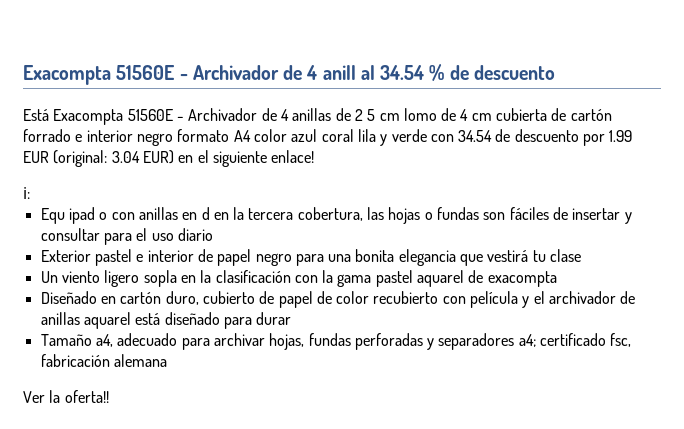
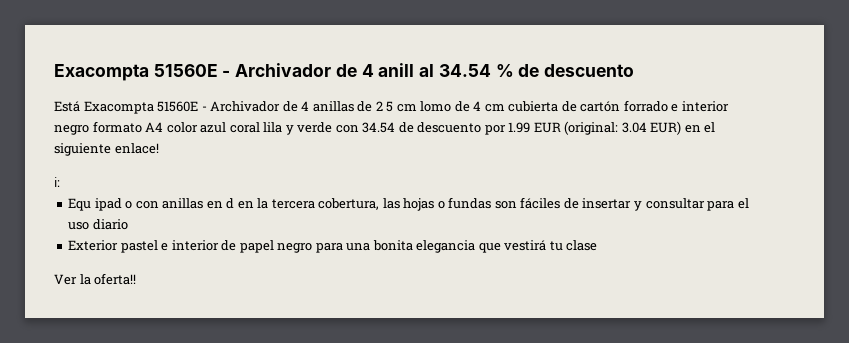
- Un viento ligero sopla en la clasificación con la gama pastel aquarel de exacompta
- Diseñado en cartón duro, cubierto de papel de color recubierto con película y el archivador de anillas aquarel está diseñado para durar
- Tamaño a4, adecuado para archivar hojas, fundas perforadas y separadores a4; certificado fsc, fabricación alemana

